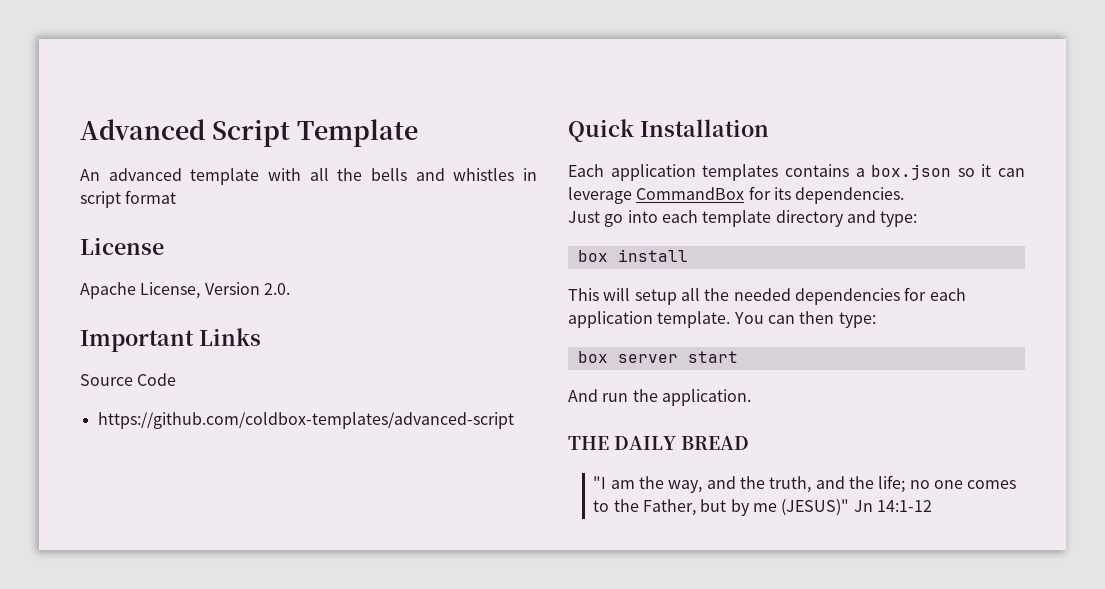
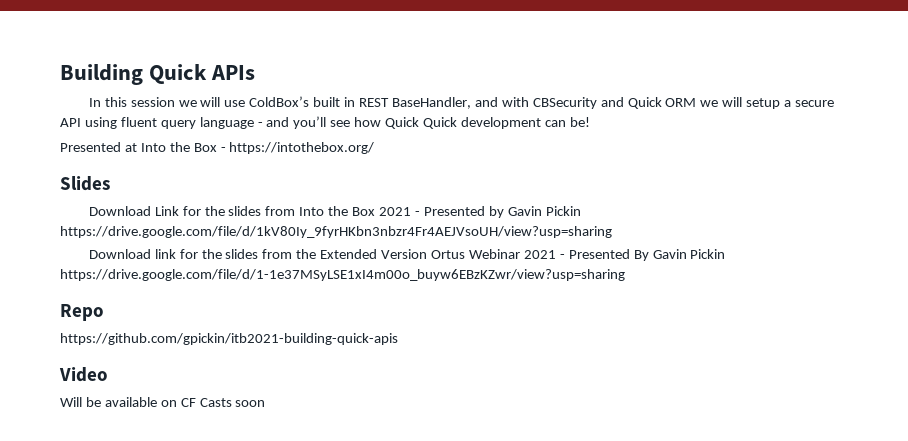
- Advanced Script Template
- An advanced template with all the bells and whistles in script format
- License
- Apache License, Version 2.0.
- Important Links
- Source Code
- https://github.com/coldbox-templates/advanced-script
- Quick Installation
- Each application templates contains a box.json so it can leverage CommandBox for its dependencies.
- Just go into each template directory and type:
- box install
- This will setup all the needed dependencies for each application template. You can then type:
- box server start
- And run the application.
- THE DAILY BREAD
- "I am the way, and the truth, and the life; no one comes to the Father, but by me (JESUS)" Jn 14:1-12
+ Building Quick APIs
+ In this session we will use ColdBox’s built in REST BaseHandler, and with CBSecurity and Quick ORM we will setup a secure API using fluent query language - and you’ll see how Quick Quick development can be!
+ Presented at Into the Box - https://intothebox.org/
+ Slides
+ Download Link for the slides from Into the Box 2021 - Presented by Gavin Pickin https://drive.google.com/file/d/1kV80Iy_9fyrHKbn3nbzr4Fr4AEJVsoUH/view?usp=sharing
+ Download link for the slides from the Extended Version Ortus Webinar 2021 - Presented By Gavin Pickin https://drive.google.com/file/d/1-1e37MSyLSE1xI4m00o_buyw6EBzKZwr/view?usp=sharing
+ Repo
+ https://github.com/gpickin/itb2021-building-quick-apis
+ Video
+ Will be available on CF Casts soon

